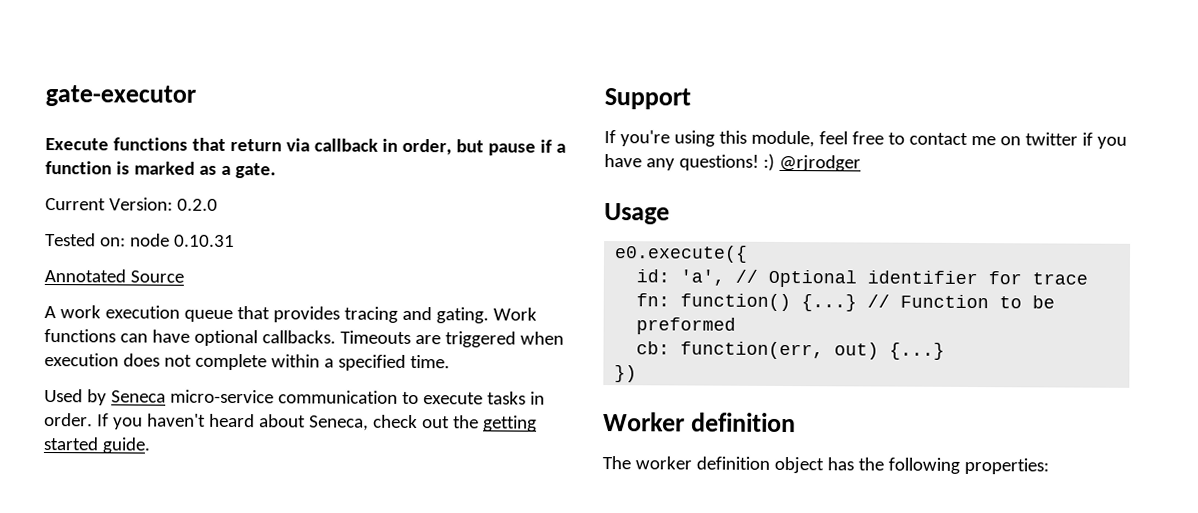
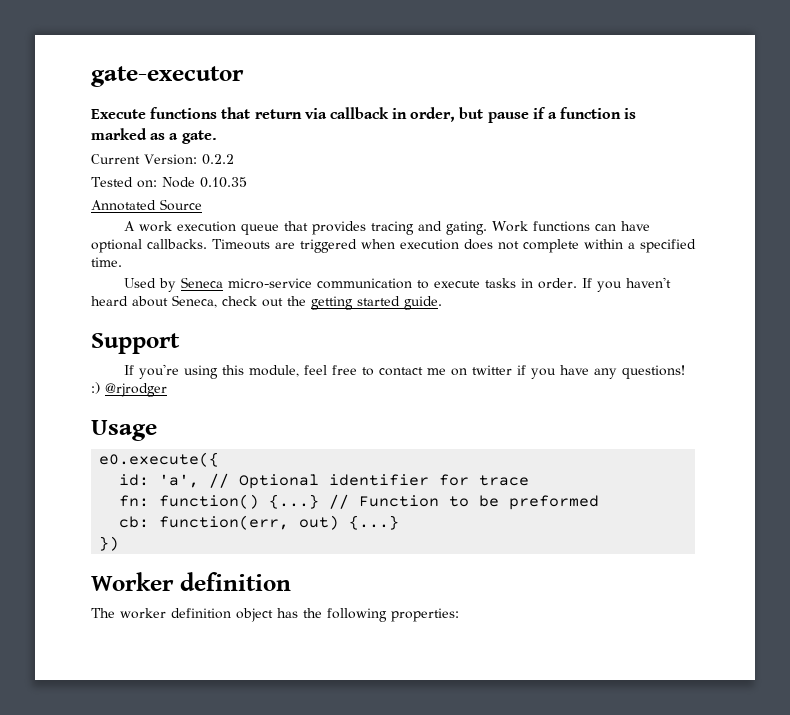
- Current Version: 0.2.0
+ Current Version: 0.2.2
- Tested on: node 0.10.31
+ Tested on: Node 0.10.35

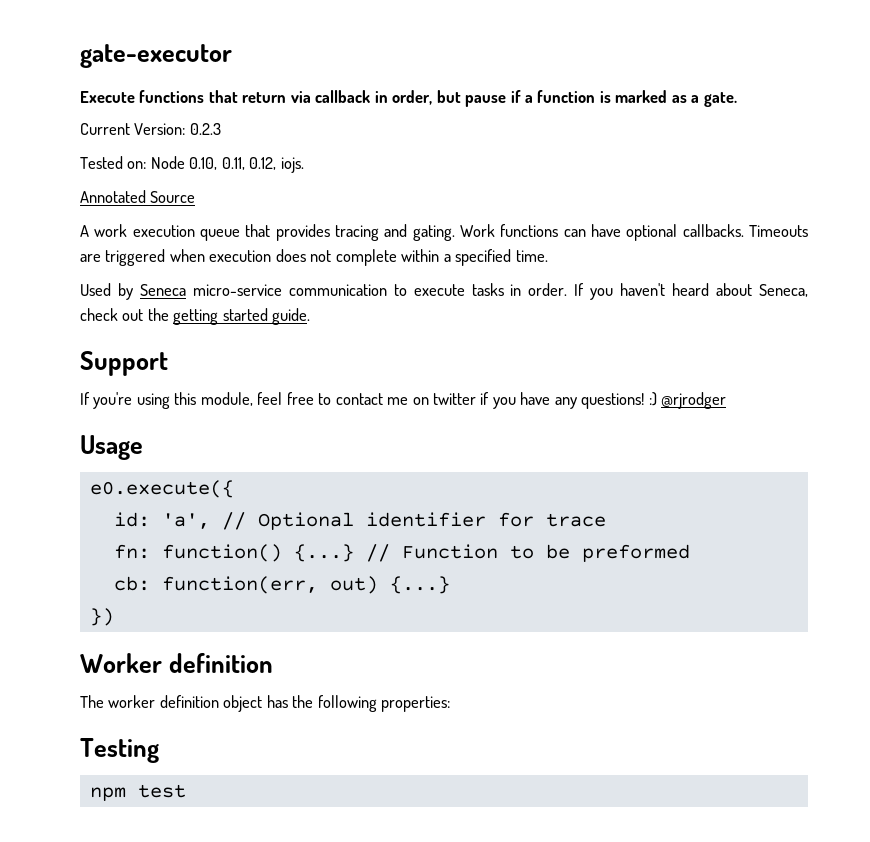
- Current Version: 0.2.2
+ Current Version: 0.2.3
- Tested on: Node 0.10.35
+ Tested on: Node 0.10, 0.11, 0.12, iojs.
+ Testing
+ npm test

